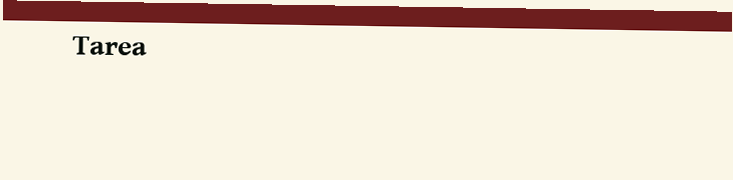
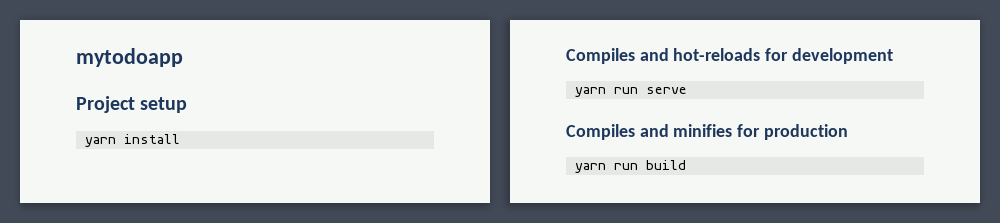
- Tarea
+ mytodoapp
+ Project setup
+ yarn install
+ Compiles and hot-reloads for development
+ yarn run serve
+ Compiles and minifies for production
+ yarn run build

